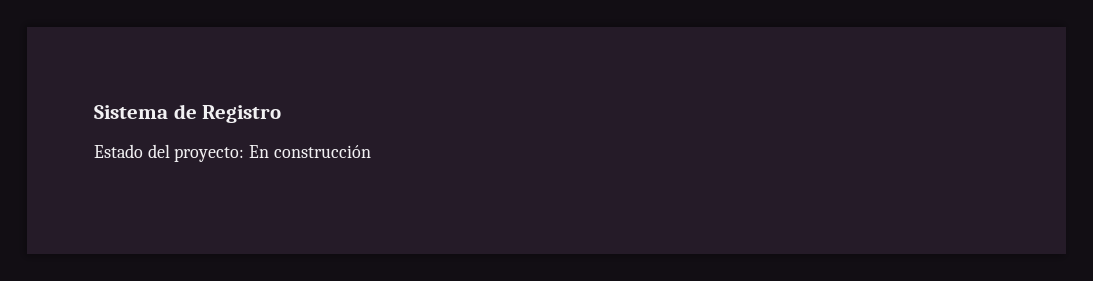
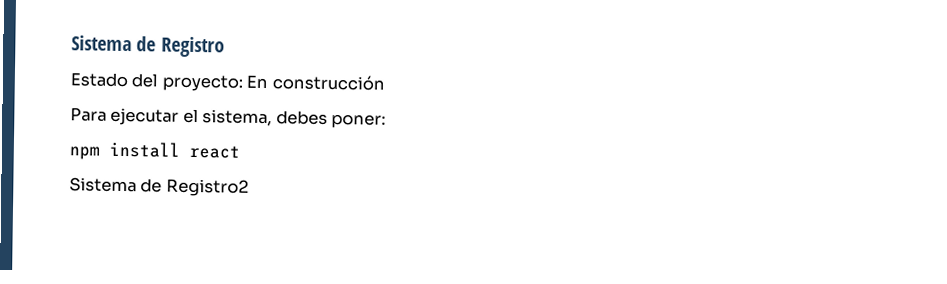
+ Para ejecutar el sistema, debes poner:
+ npm install react
+ Sistema de Registro2

